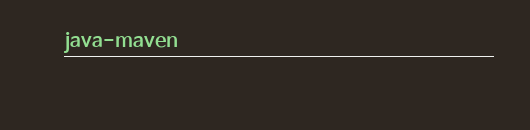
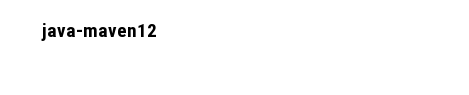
- java-maven
+ java-maven12

